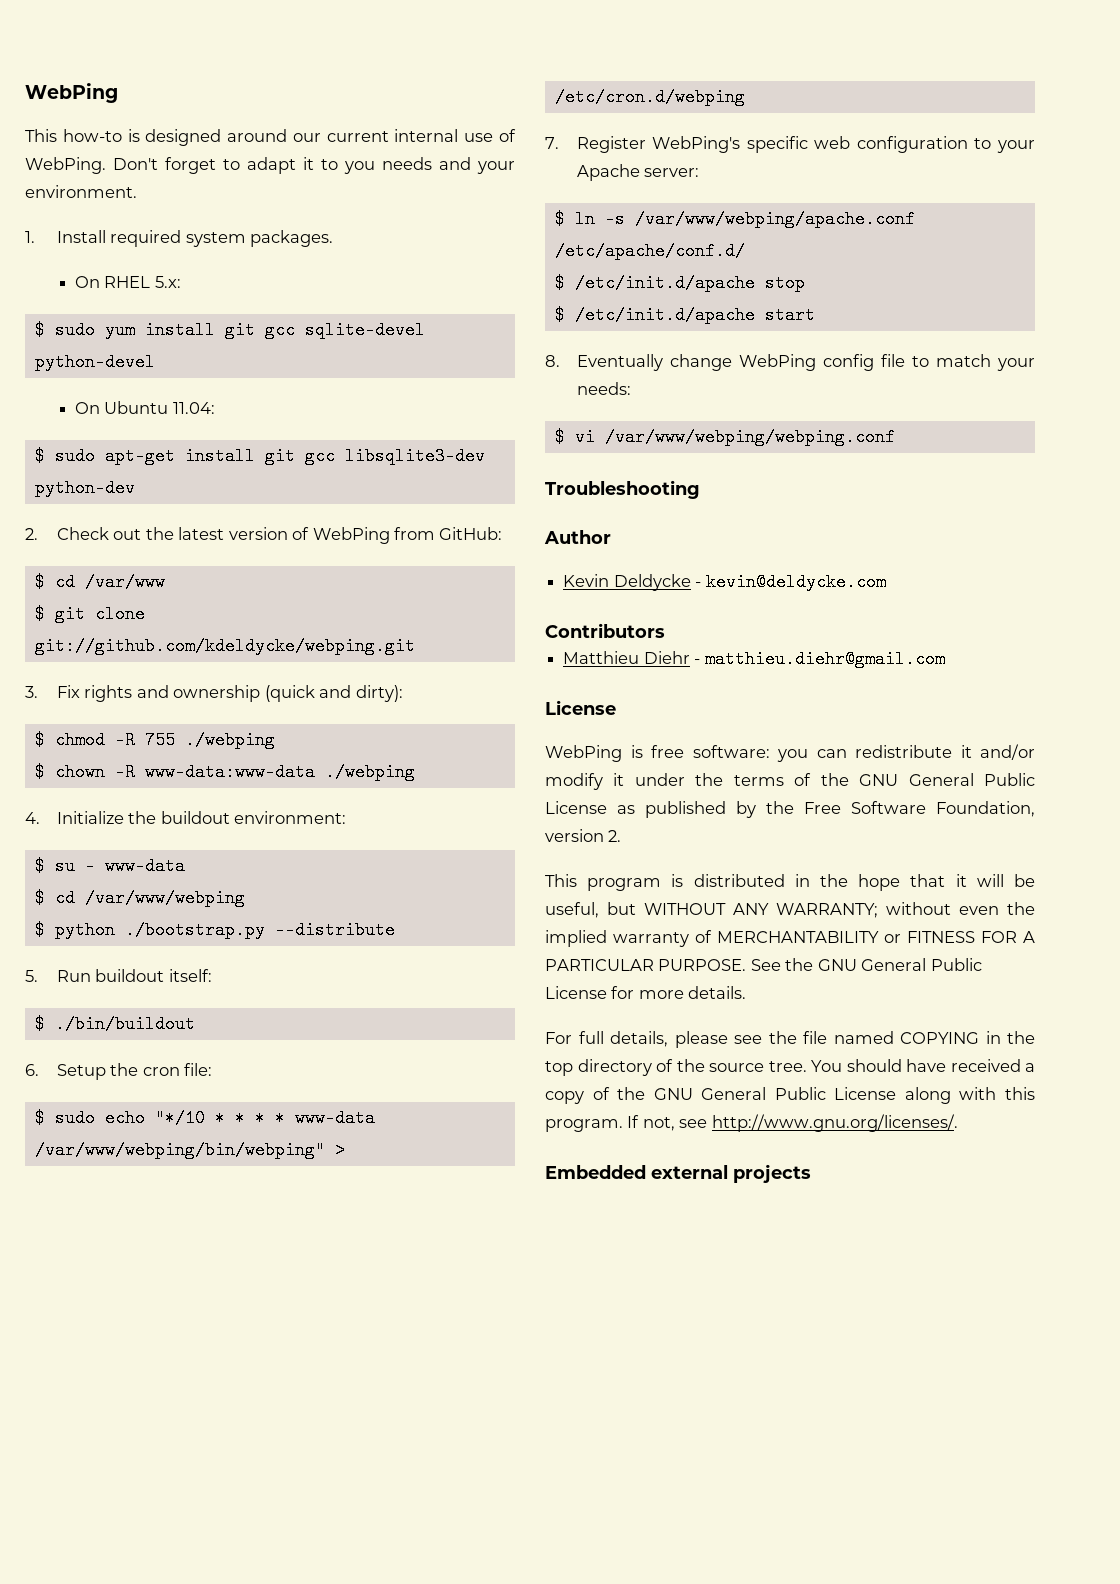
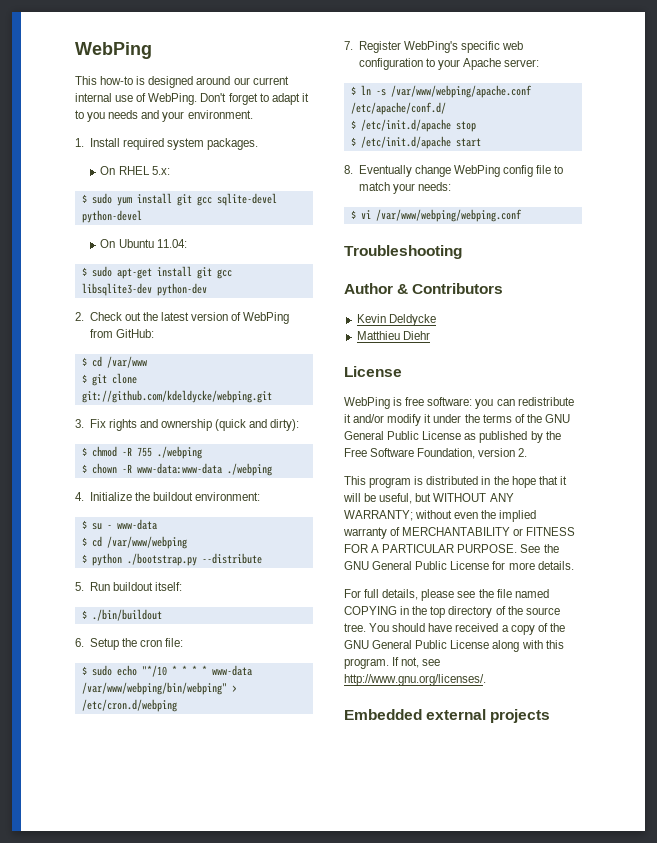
- Author
+ Author & Contributors
- Kevin Deldycke - kevin@deldycke.com
- Contributors
+ Kevin Deldycke
- Matthieu Diehr - matthieu.diehr@gmail.com
+ Matthieu Diehr

